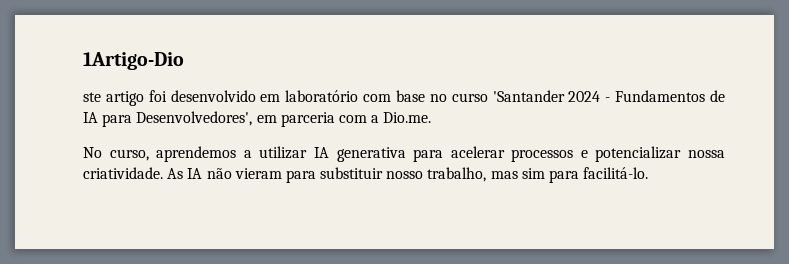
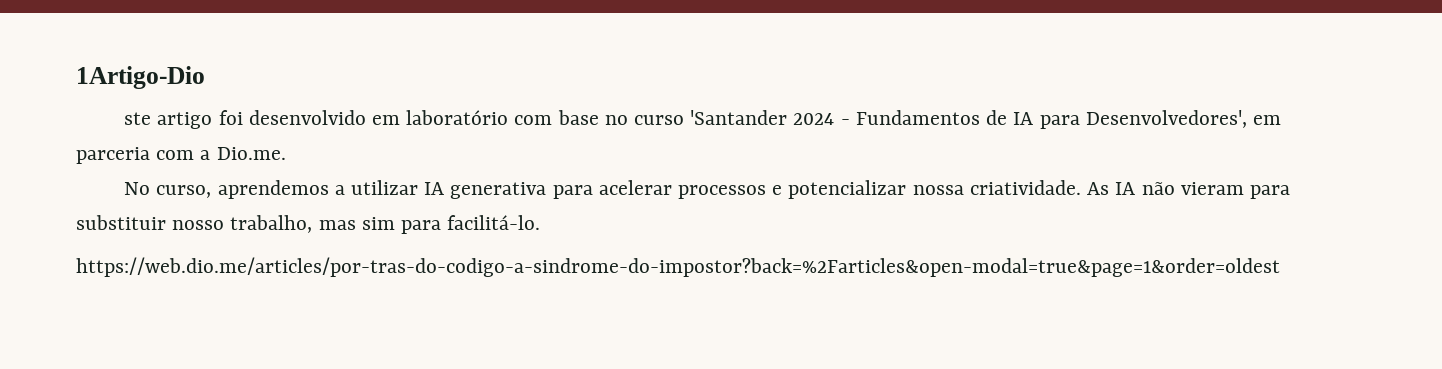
+ https://web.dio.me/articles/por-tras-do-codigo-a-sindrome-do-impostor?back=%2Farticles&open-modal=true&page=1&order=oldest

